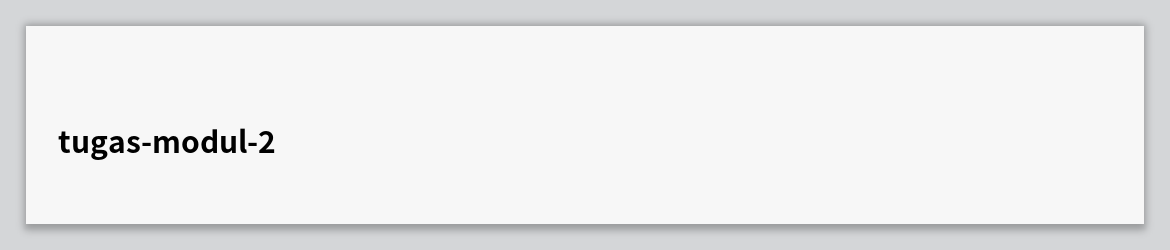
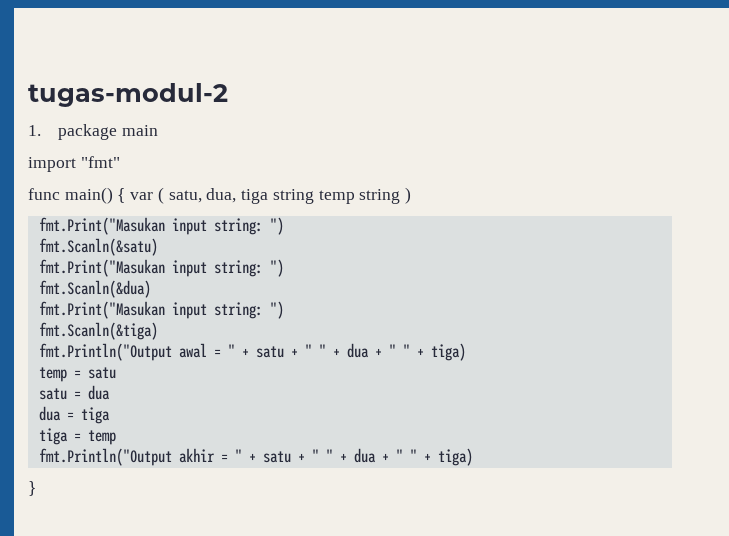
+ 1. package main
+ import "fmt"
+ func main() { var ( satu, dua, tiga string temp string )
+ fmt.Print("Masukan input string: ")
+ fmt.Scanln(&satu)
+ fmt.Print("Masukan input string: ")
+ fmt.Scanln(&dua)
+ fmt.Print("Masukan input string: ")
+ fmt.Scanln(&tiga)
+ fmt.Println("Output awal = " + satu + " " + dua + " " + tiga)
+ temp = satu
+ satu = dua
+ dua = tiga
+ tiga = temp
+ fmt.Println("Output akhir = " + satu + " " + dua + " " + tiga)
+ }

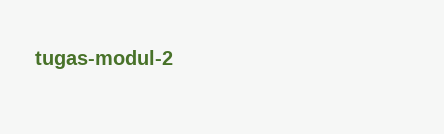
- 1. package main
- import "fmt"
- func main() { var ( satu, dua, tiga string temp string )
- fmt.Print("Masukan input string: ")
- fmt.Scanln(&satu)
- fmt.Print("Masukan input string: ")
- fmt.Scanln(&dua)
- fmt.Print("Masukan input string: ")
- fmt.Scanln(&tiga)
- fmt.Println("Output awal = " + satu + " " + dua + " " + tiga)
- temp = satu
- satu = dua
- dua = tiga
- tiga = temp
- fmt.Println("Output akhir = " + satu + " " + dua + " " + tiga)
- }

